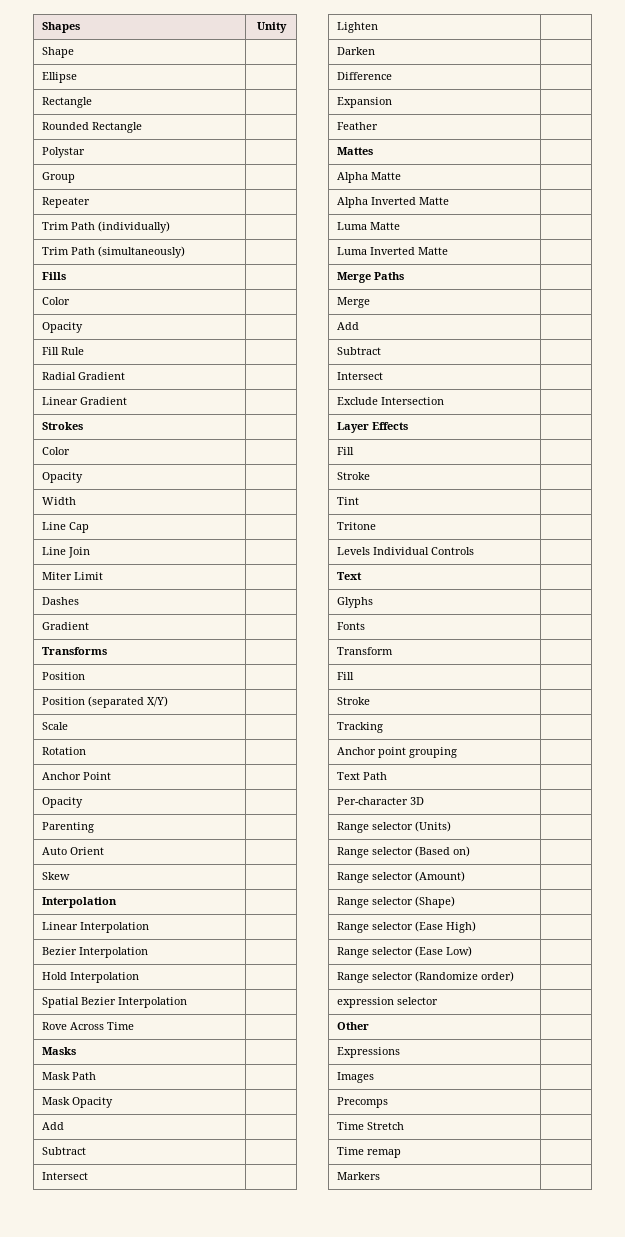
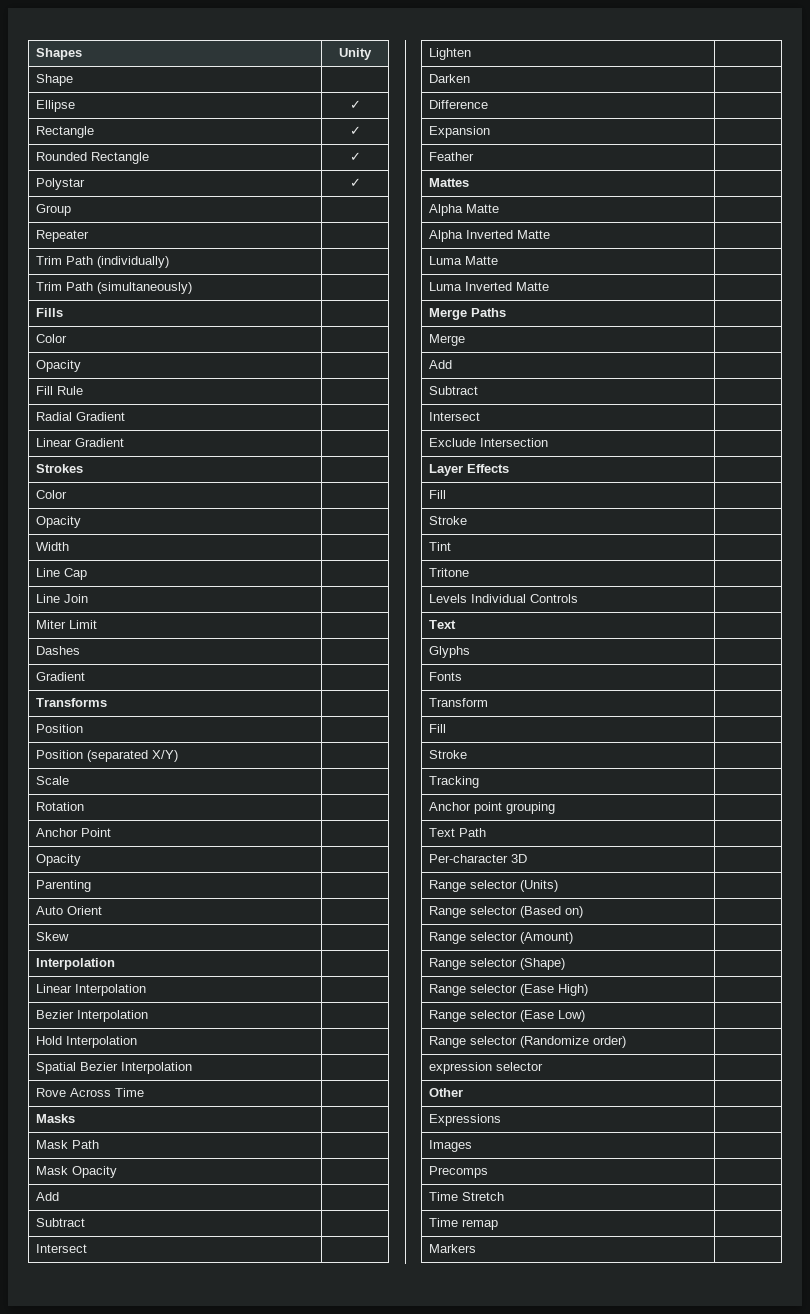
- Ellipse |
- Rectangle |
+ Ellipse | ✓
+ Rectangle | ✓
- Rounded Rectangle |
+ Rounded Rectangle | ✓
- Polystar |
+ Polystar | ✓

